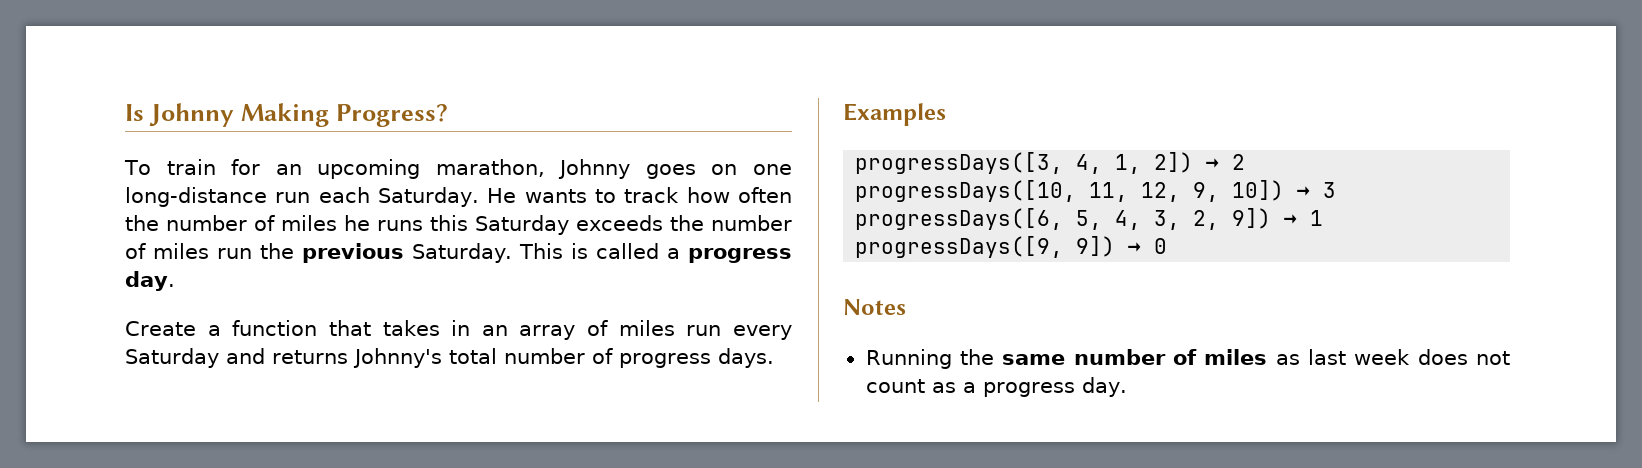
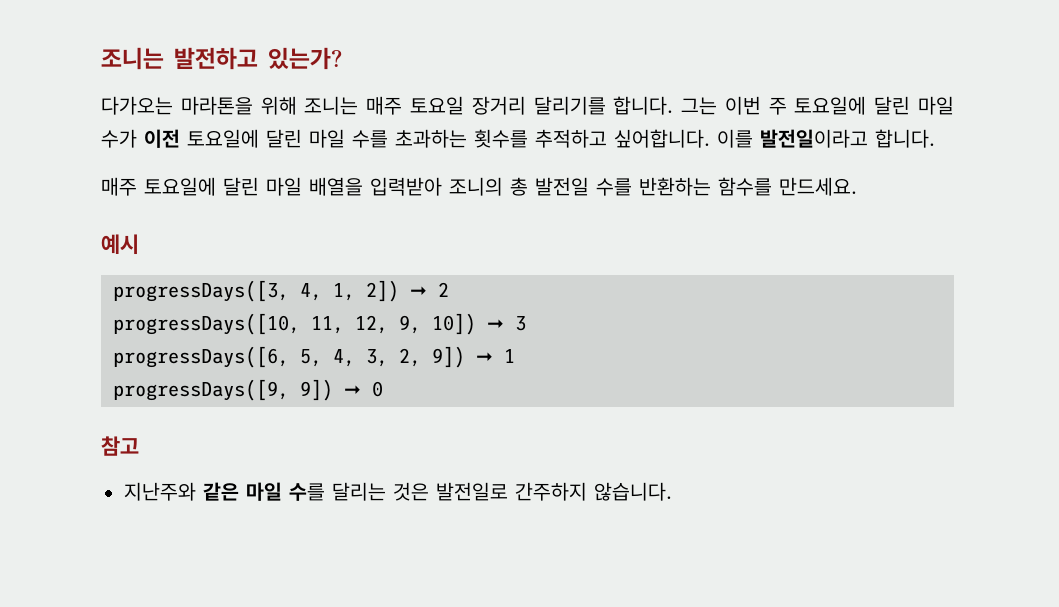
- Is Johnny Making Progress?
- To train for an upcoming marathon, Johnny goes on one long-distance run each Saturday. He wants to track how often the number of miles he runs this Saturday exceeds the number of miles run the previous Saturday. This is called a progress day.
- Create a function that takes in an array of miles run every Saturday and returns Johnny's total number of progress days.
- Examples
+ 조니는 발전하고 있는가?
+ 다가오는 마라톤을 위해 조니는 매주 토요일 장거리 달리기를 합니다. 그는 이번 주 토요일에 달린 마일 수가 이전 토요일에 달린 마일 수를 초과하는 횟수를 추적하고 싶어합니다. 이를 발전일이라고 합니다.
+ 매주 토요일에 달린 마일 배열을 입력받아 조니의 총 발전일 수를 반환하는 함수를 만드세요.
+ 예시
- Notes
- Running the same number of miles as last week does not count as a progress day.
+ 참고
+ 지난주와 같은 마일 수를 달리는 것은 발전일로 간주하지 않습니다.

